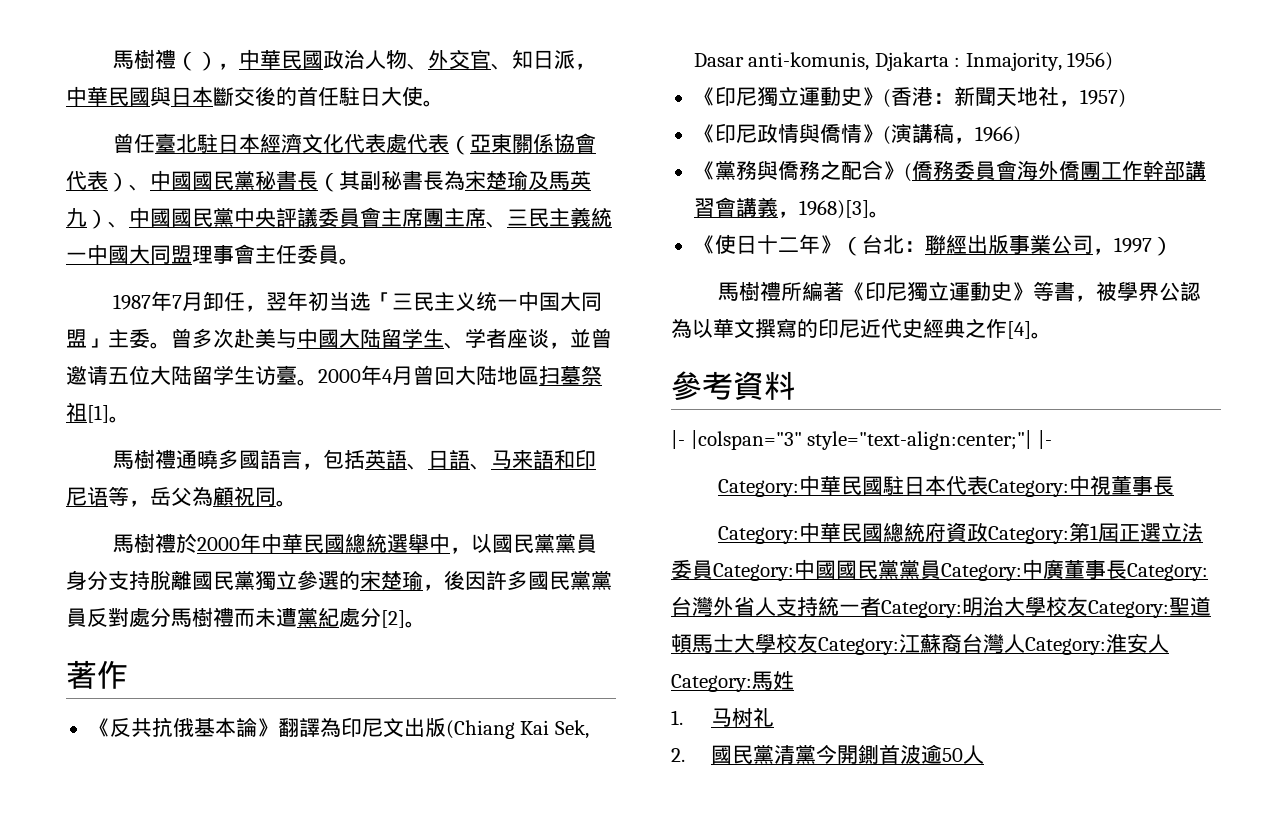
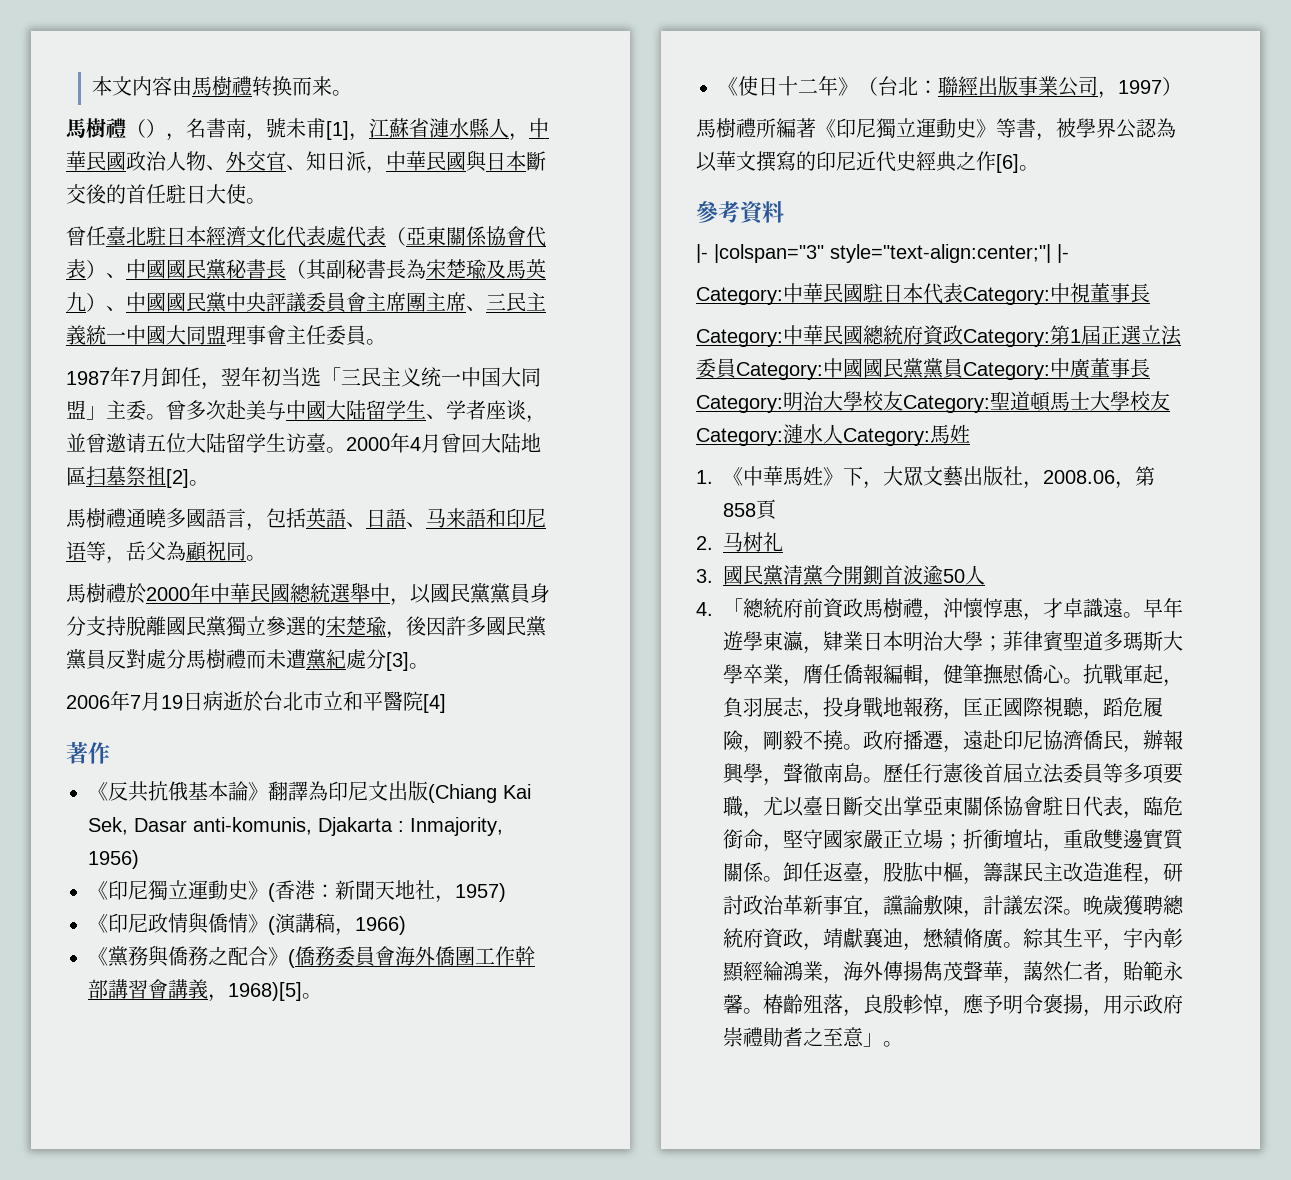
- 馬樹禮（），中華民國政治人物、外交官、知日派，中華民國與日本斷交後的首任駐日大使。
+ 本文内容由馬樹禮转换而来。
+ 馬樹禮（），名書南，號未甫[1]，江蘇省漣水縣人，中華民國政治人物、外交官、知日派，中華民國與日本斷交後的首任駐日大使。
- 2000年4月曾回大陆地區扫墓祭祖[1]。
+ 2000年4月曾回大陆地區扫墓祭祖[2]。
- 馬樹禮於2000年中華民國總統選舉中，以國民黨黨員身分支持脫離國民黨獨立參選的宋楚瑜，後因許多國民黨黨員反對處分馬樹禮而未遭黨紀處分[2]。
+ 馬樹禮於2000年中華民國總統選舉中，以國民黨黨員身分支持脫離國民黨獨立參選的宋楚瑜，後因許多國民黨黨員反對處分馬樹禮而未遭黨紀處分[3]。
+ 2006年7月19日病逝於台北市立和平醫院[4]
- 《黨務與僑務之配合》(僑務委員會海外僑團工作幹部講習會講義，1968)[3]。
+ 《黨務與僑務之配合》(僑務委員會海外僑團工作幹部講習會講義，1968)[5]。
- 馬樹禮所編著《印尼獨立運動史》等書，被學界公認為以華文撰寫的印尼近代史經典之作[4]。
+ 馬樹禮所編著《印尼獨立運動史》等書，被學界公認為以華文撰寫的印尼近代史經典之作[6]。
- Category:中華民國總統府資政Category:第1屆正選立法委員Category:中國國民黨黨員Category:中廣董事長Category:台灣外省人支持統一者Category:明治大學校友Category:聖道頓馬士大學校友Category:江蘇裔台灣人Category:淮安人Category:馬姓
- 1.马树礼
+ Category:中華民國總統府資政Category:第1屆正選立法委員Category:中國國民黨黨員Category:中廣董事長Category:明治大學校友Category:聖道頓馬士大學校友Category:漣水人Category:馬姓
+ 1.《中華馬姓》下，大眾文藝出版社，2008.06，第858頁
+ 2.马树礼
- 2.國民黨清黨今開鍘首波逾50人
+ 3.國民黨清黨今開鍘首波逾50人
+ 4.「總統府前資政馬樹禮，沖懷惇惠，才卓識遠。早年遊學東瀛，肄業日本明治大學；菲律賓聖道多瑪斯大學卒業，膺任僑報編輯，健筆撫慰僑心。抗戰軍起，負羽展志，投身戰地報務，匡正國際視聽，蹈危履險，剛毅不撓。政府播遷，遠赴印尼協濟僑民，辦報興學，聲徹南島。歷任行憲後首屆立法委員等多項要職，尤以臺日斷交出掌亞東關係協會駐日代表，臨危銜命，堅守國家嚴正立場；折衝壇坫，重啟雙邊實質關係。卸任返臺，股肱中樞，籌謀民主改造進程，研討政治革新事宜，讜論敷陳，計議宏深。晚歲獲聘總統府資政，靖獻襄迪，懋績脩廣。綜其生平，宇內彰顯經綸鴻業，海外傳揚雋茂聲華，藹然仁者，貽範永馨。椿齡殂落，良殷軫悼，應予明令褒揚，用示政府崇禮勛耆之至意」。

